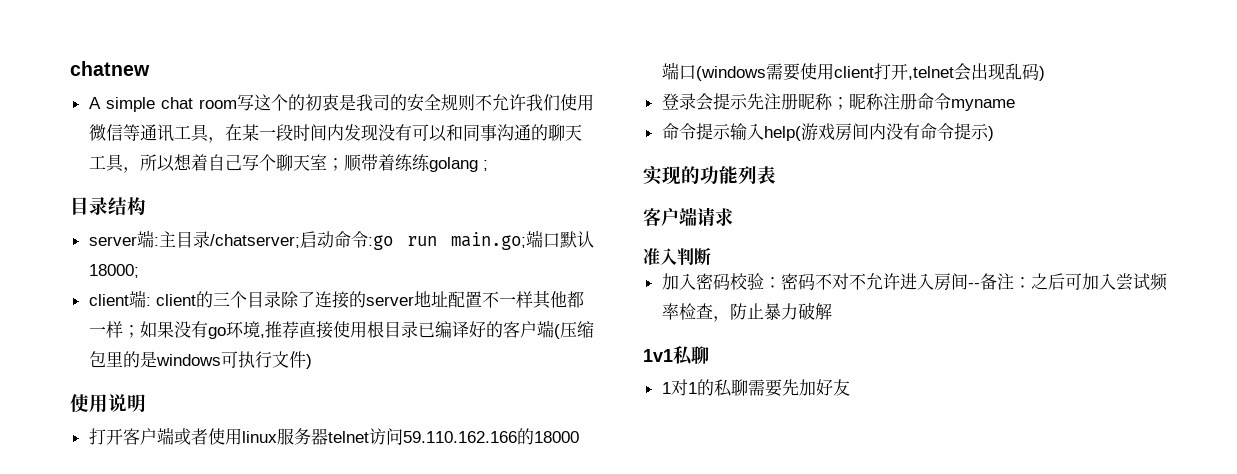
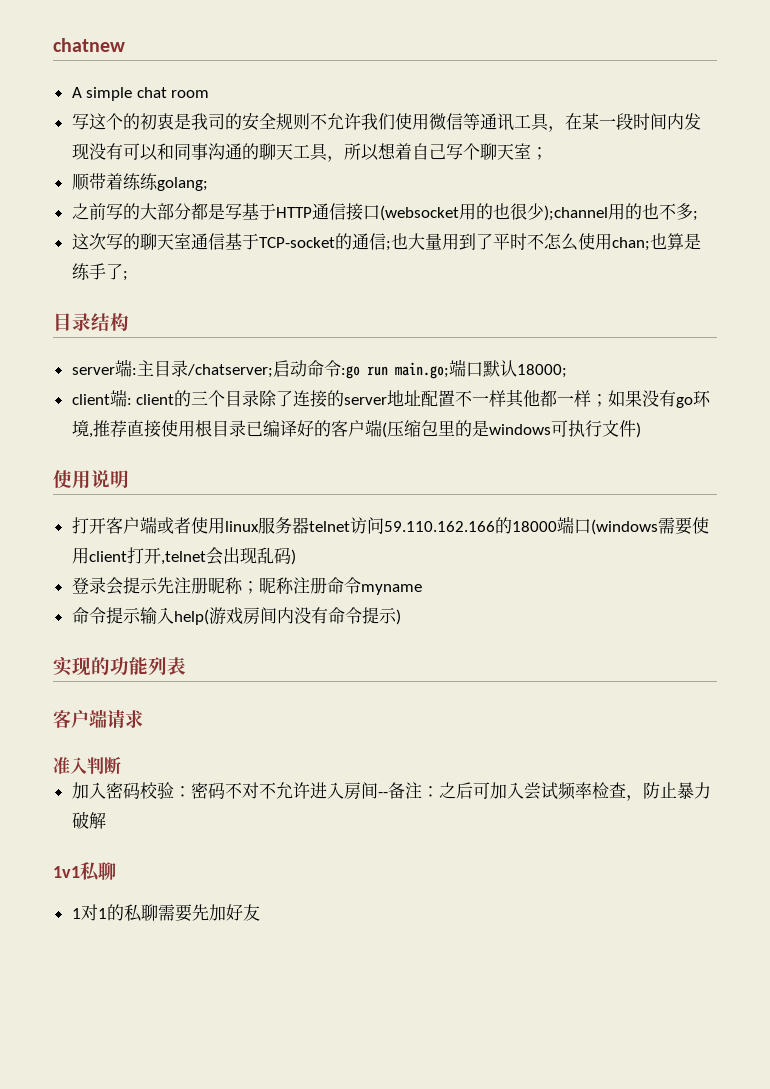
- A simple chat room写这个的初衷是我司的安全规则不允许我们使用微信等通讯工具，在某一段时间内发现没有可以和同事沟通的聊天工具，所以想着自己写个聊天室；顺带着练练golang ;
+ A simple chat room
+ 写这个的初衷是我司的安全规则不允许我们使用微信等通讯工具，在某一段时间内发现没有可以和同事沟通的聊天工具，所以想着自己写个聊天室；
+ 顺带着练练golang;
+ 之前写的大部分都是写基于HTTP通信接口(websocket用的也很少);channel用的也不多;
+ 这次写的聊天室通信基于TCP-socket的通信;也大量用到了平时不怎么使用chan;也算是练手了;

